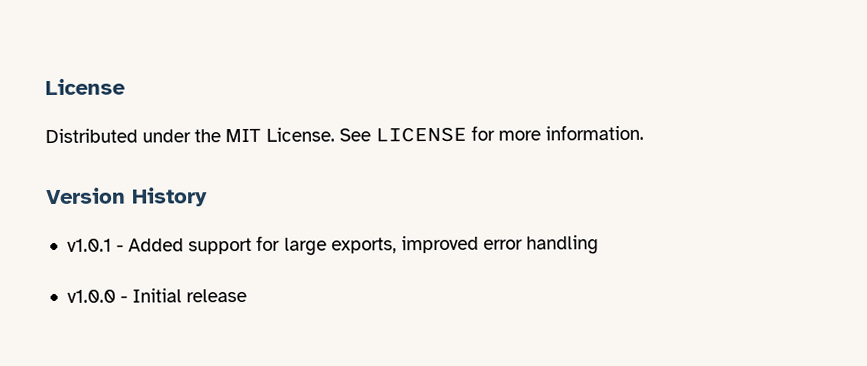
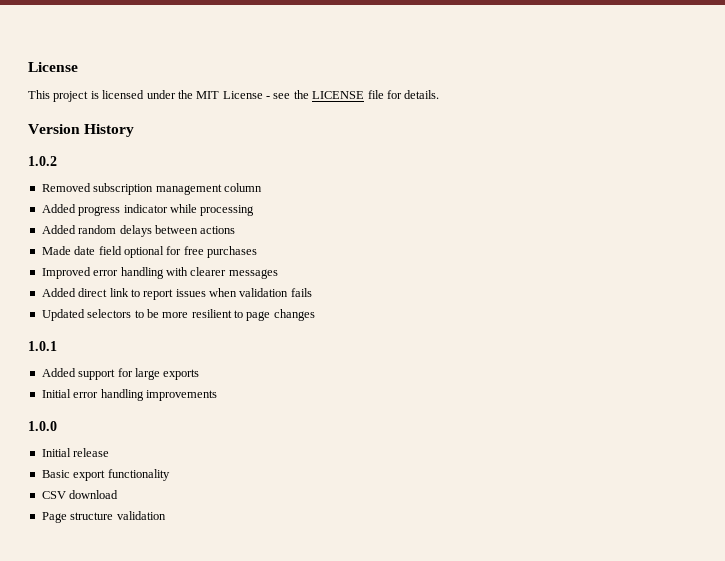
- Distributed under the MIT License. See LICENSE for more information.
+ This project is licensed under the MIT License - see the LICENSE file for details.
  Version History
- v1.0.1 - Added support for large exports, improved error handling
- v1.0.0 - Initial release
+ 1.0.2
+ Removed subscription management column
+ Added progress indicator while processing
+ Added random delays between actions
+ Made date field optional for free purchases
+ Improved error handling with clearer messages
+ Added direct link to report issues when validation fails
+ Updated selectors to be more resilient to page changes
+ 1.0.1
+ Added support for large exports
+ Initial error handling improvements
+ 1.0.0
+ Initial release
+ Basic export functionality
+ CSV download
+ Page structure validation

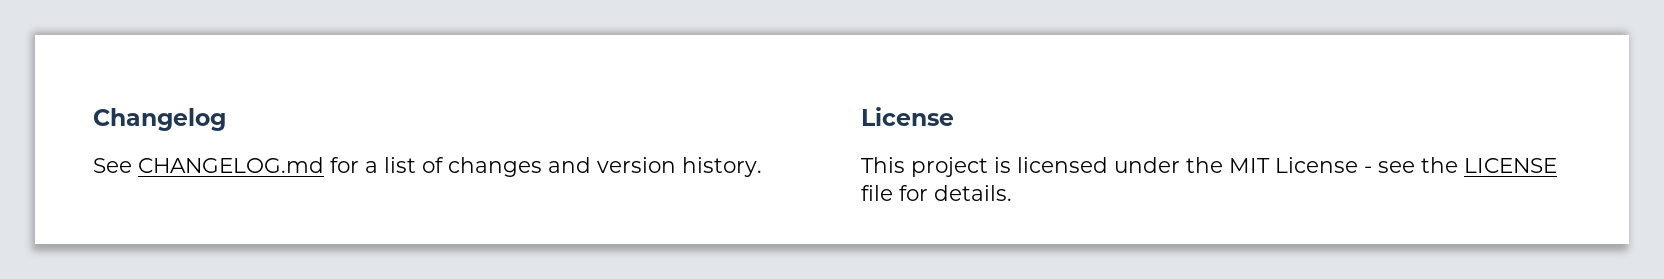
+ Changelog
+ See CHANGELOG.md for a list of changes and version history.
- Version History
- 1.0.2
- Removed subscription management column
- Added progress indicator while processing
- Added random delays between actions
- Made date field optional for free purchases
- Improved error handling with clearer messages
- Added direct link to report issues when validation fails
- Updated selectors to be more resilient to page changes
- 1.0.1
- Added support for large exports
- Initial error handling improvements
- 1.0.0
- Initial release
- Basic export functionality
- CSV download
- Page structure validation

